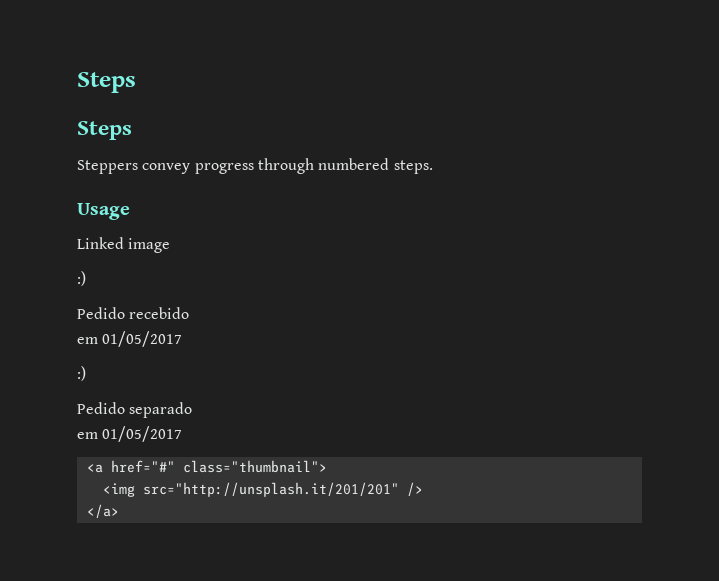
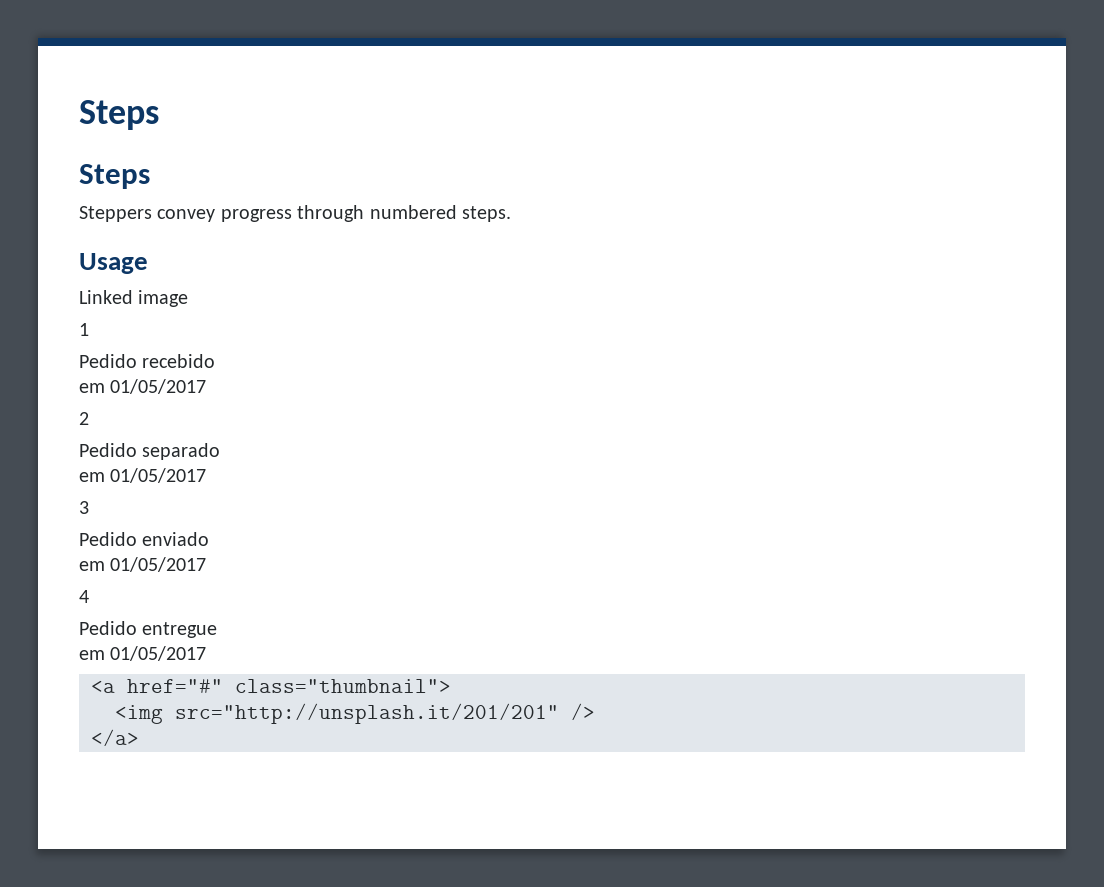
  Linked image
- :)
+ 1
  Pedido recebido
  em 01/05/2017
- :)
+ 2
+ 3
+ Pedido enviado
+ em 01/05/2017
+ 4
+ Pedido entregue
+ em 01/05/2017

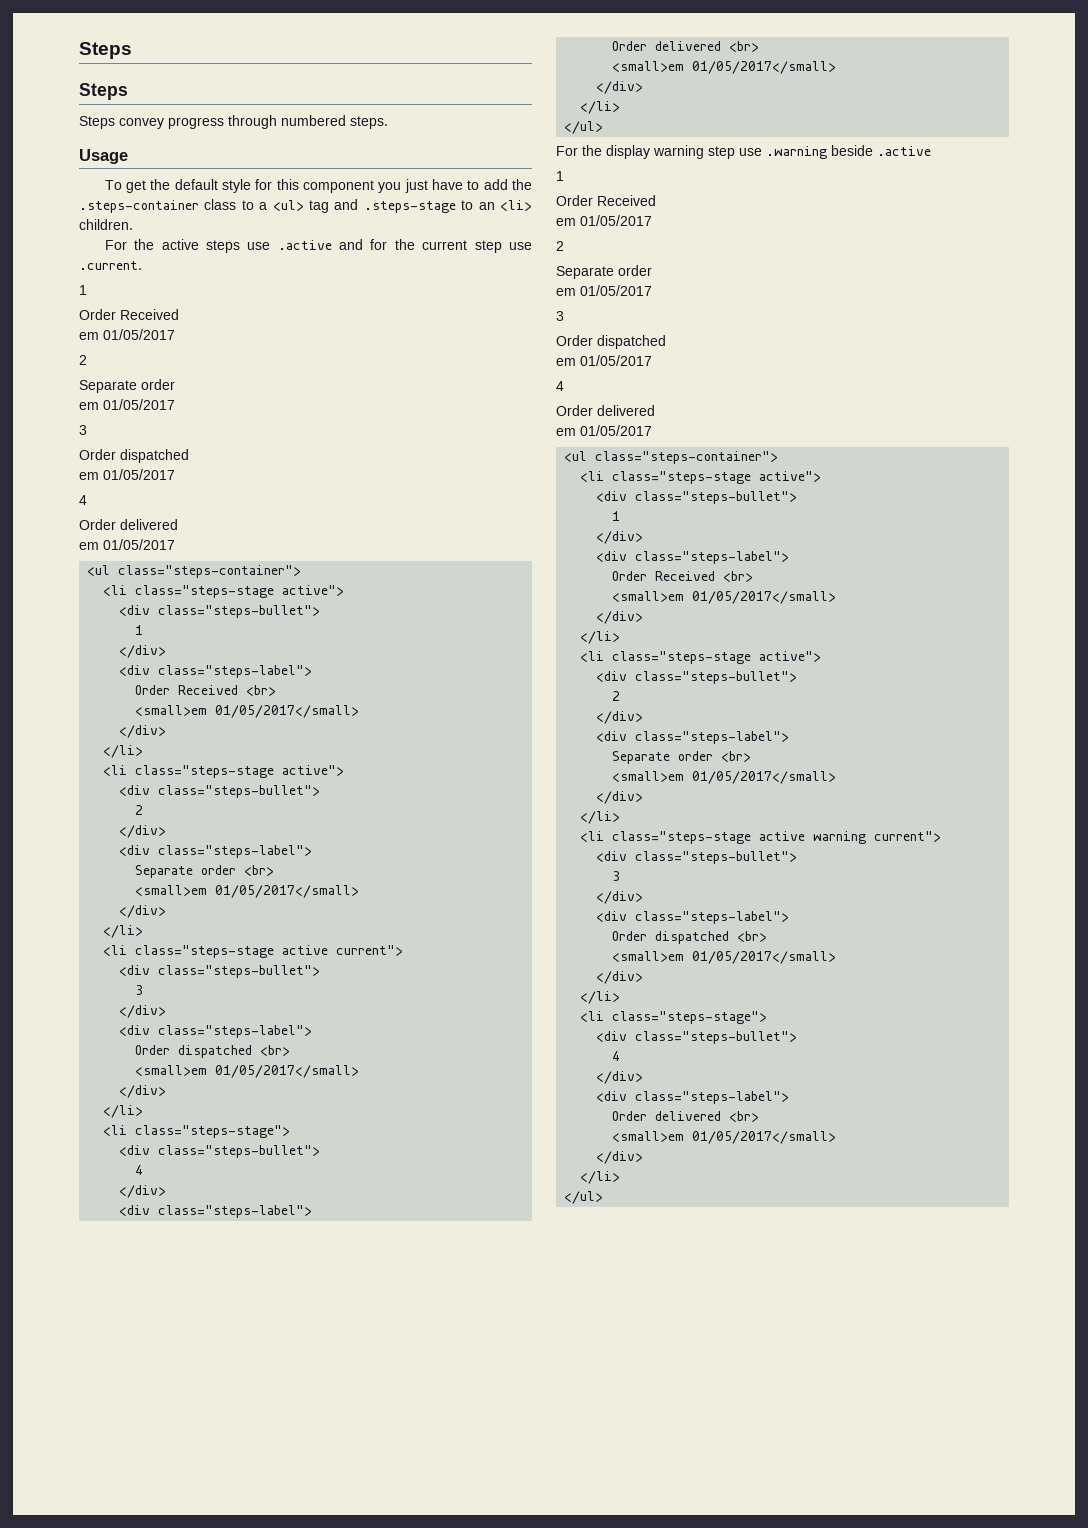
- Steppers convey progress through numbered steps.
+ Steps convey progress through numbered steps.
- Linked image
+ To get the default style for this component you just have to add the .steps-container class to a <ul> tag and .steps-stage to an <li> children.
+ For the active steps use .active and for the current step use .current.
  1
- Pedido recebido
+ Order Received
  em 01/05/2017
  2
- Pedido separado
+ Separate order
  em 01/05/2017
  3
- Pedido enviado
+ Order dispatched
  em 01/05/2017
  4
- Pedido entregue
+ Order delivered
  em 01/05/2017
- <a href="#" class="thumbnail">
- <img src="http://unsplash.it/201/201" />
- </a>
+ <ul class="steps-container">
+ <li class="steps-stage active">
+ <div class="steps-bullet">
+ 1
+ </div>
+ <div class="steps-label">
+ Order Received <br>
+ <small>em 01/05/2017</small>
+ </div>
+ </li>
+ <li class="steps-stage active">
+ <div class="steps-bullet">
+ 2
+ </div>
+ <div class="steps-label">
+ Separate order <br>
+ <small>em 01/05/2017</small>
+ </div>
+ </li>
+ <li class="steps-stage active current">
+ <div class="steps-bullet">
+ 3
+ </div>
+ <div class="steps-label">
+ Order dispatched <br>
+ <small>em 01/05/2017</small>
+ </div>
+ </li>
+ <li class="steps-stage">
+ <div class="steps-bullet">
+ 4
+ </div>
+ <div class="steps-label">
+ Order delivered <br>
+ <small>em 01/05/2017</small>
+ </div>
+ </li>
+ </ul>
+ For the display warning step use .warning beside .active
+ 1
+ Order Received
+ em 01/05/2017
+ 2
+ Separate order
+ em 01/05/2017
+ 3
+ Order dispatched
+ em 01/05/2017
+ 4
+ Order delivered
+ em 01/05/2017
+ <ul class="steps-container">
+ <li class="steps-stage active">
+ <div class="steps-bullet">
+ 1
+ </div>
+ <div class="steps-label">
+ Order Received <br>
+ <small>em 01/05/2017</small>
+ </div>
+ </li>
+ <li class="steps-stage active">
+ <div class="steps-bullet">
+ 2
+ </div>
+ <div class="steps-label">
+ Separate order <br>
+ <small>em 01/05/2017</small>
+ </div>
+ </li>
+ <li class="steps-stage active warning current">
+ <div class="steps-bullet">
+ 3
+ </div>
+ <div class="steps-label">
+ Order dispatched <br>
+ <small>em 01/05/2017</small>
+ </div>
+ </li>
+ <li class="steps-stage">
+ <div class="steps-bullet">
+ 4
+ </div>
+ <div class="steps-label">
+ Order delivered <br>
+ <small>em 01/05/2017</small>
+ </div>
+ </li>
+ </ul>

